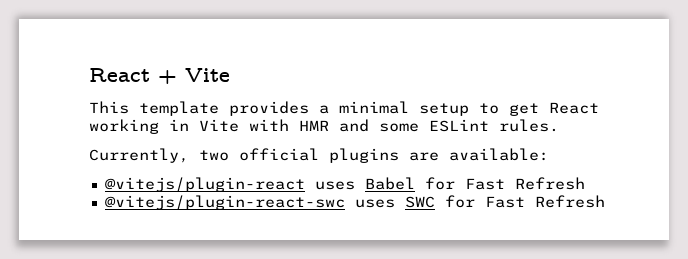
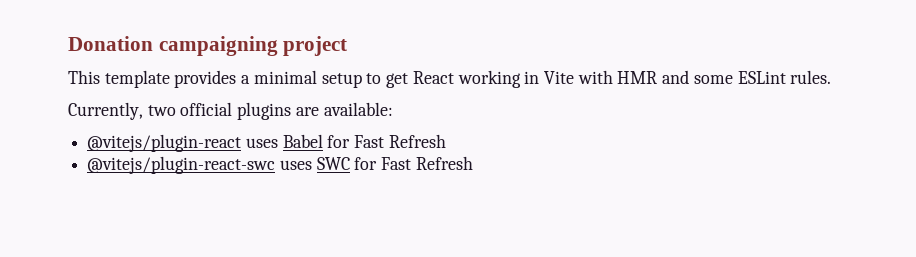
- React + Vite
+ Donation campaigning project

